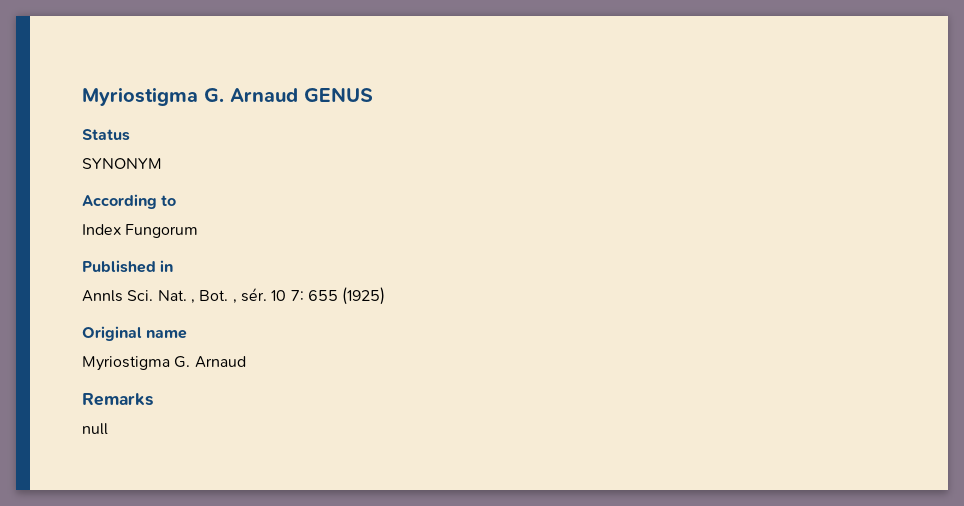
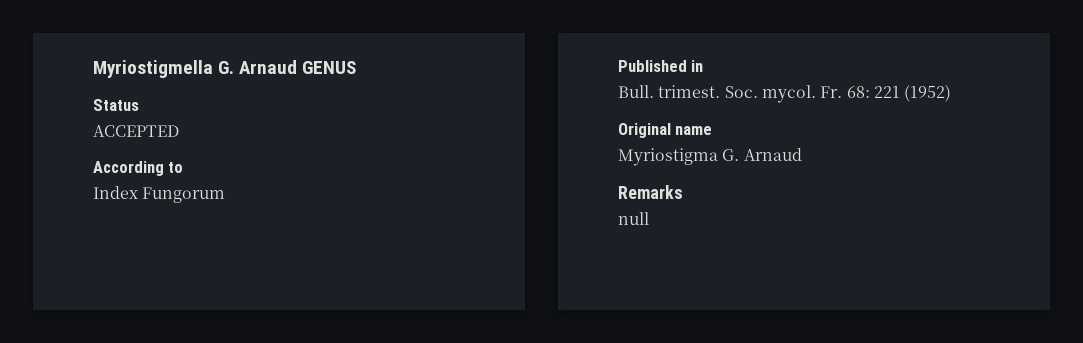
- Myriostigma G. Arnaud GENUS
+ Myriostigmella G. Arnaud GENUS
- SYNONYM
+ ACCEPTED
- Annls Sci. Nat. , Bot. , sér. 10 7: 655 (1925)
+ Bull. trimest. Soc. mycol. Fr. 68: 221 (1952)

